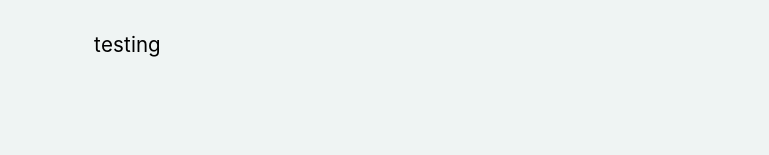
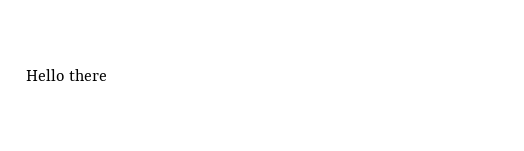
- testing
+ Hello there

